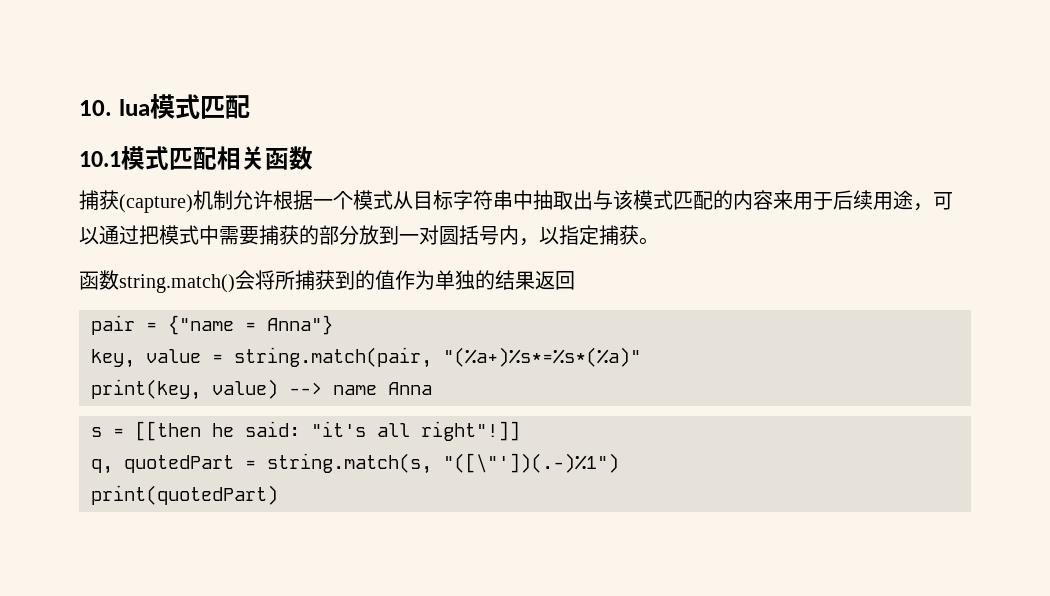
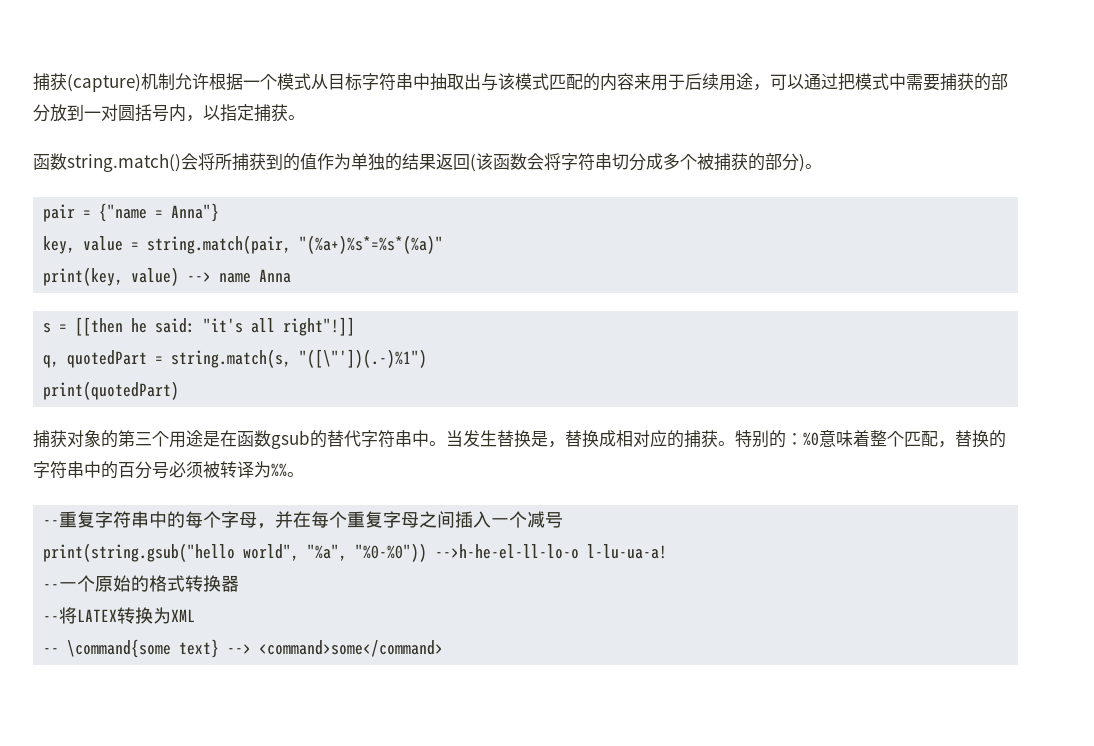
- 10. lua模式匹配
- 10.1模式匹配相关函数
- 函数string.match()会将所捕获到的值作为单独的结果返回
+ 函数string.match()会将所捕获到的值作为单独的结果返回(该函数会将字符串切分成多个被捕获的部分)。
+ 捕获对象的第三个用途是在函数gsub的替代字符串中。当发生替换是，替换成相对应的捕获。特别的：%0意味着整个匹配，替换的字符串中的百分号必须被转译为%%。
+ --重复字符串中的每个字母，并在每个重复字母之间插入一个减号
+ print(string.gsub("hello world", "%a", "%0-%0")) -->h-he-el-ll-lo-o l-lu-ua-a!
+ --一个原始的格式转换器
+ --将LATEX转换为XML
+ -- \command{some text} --> <command>some</command>

